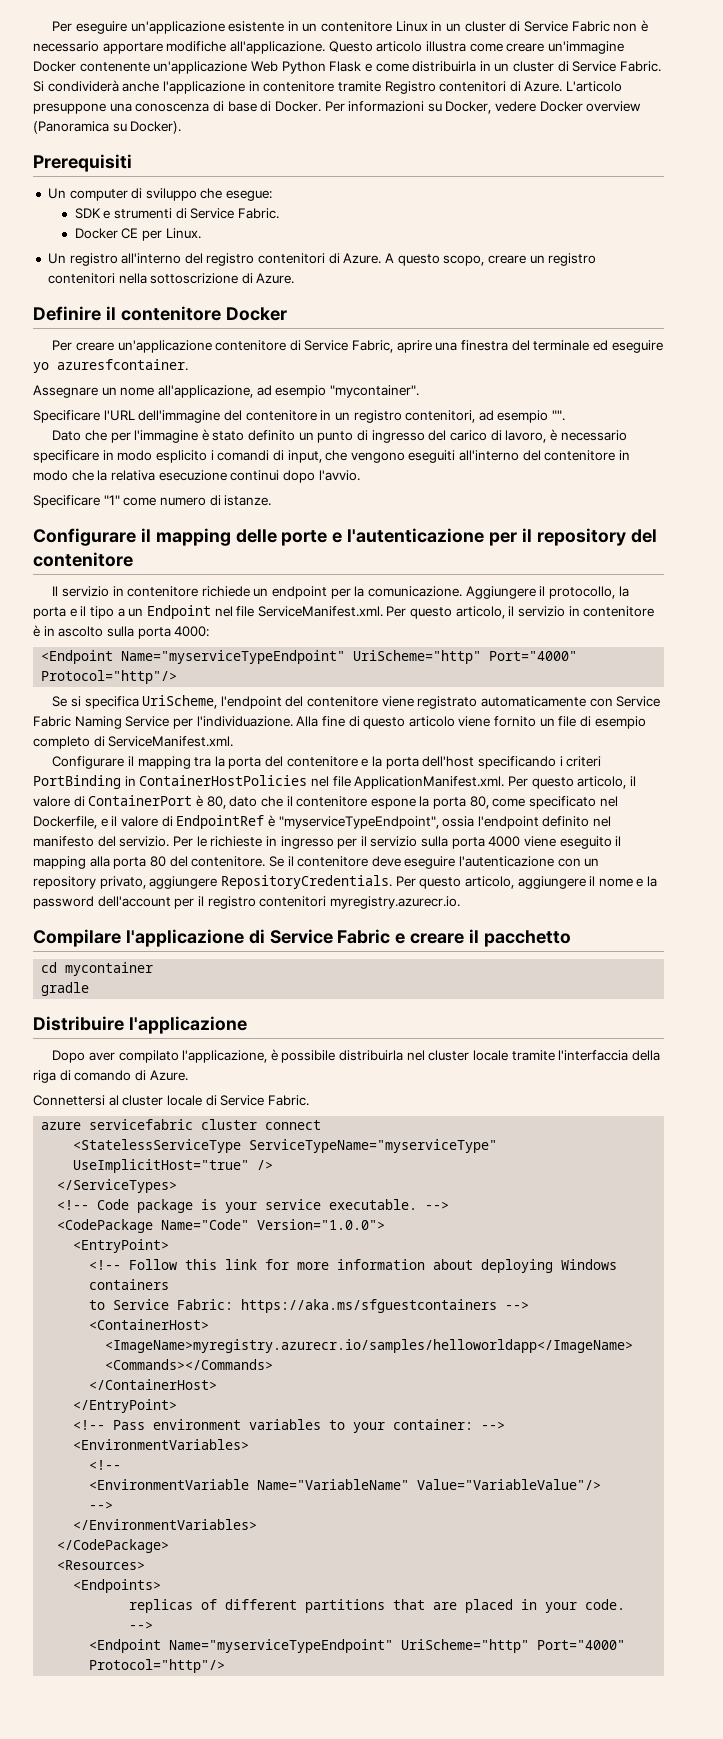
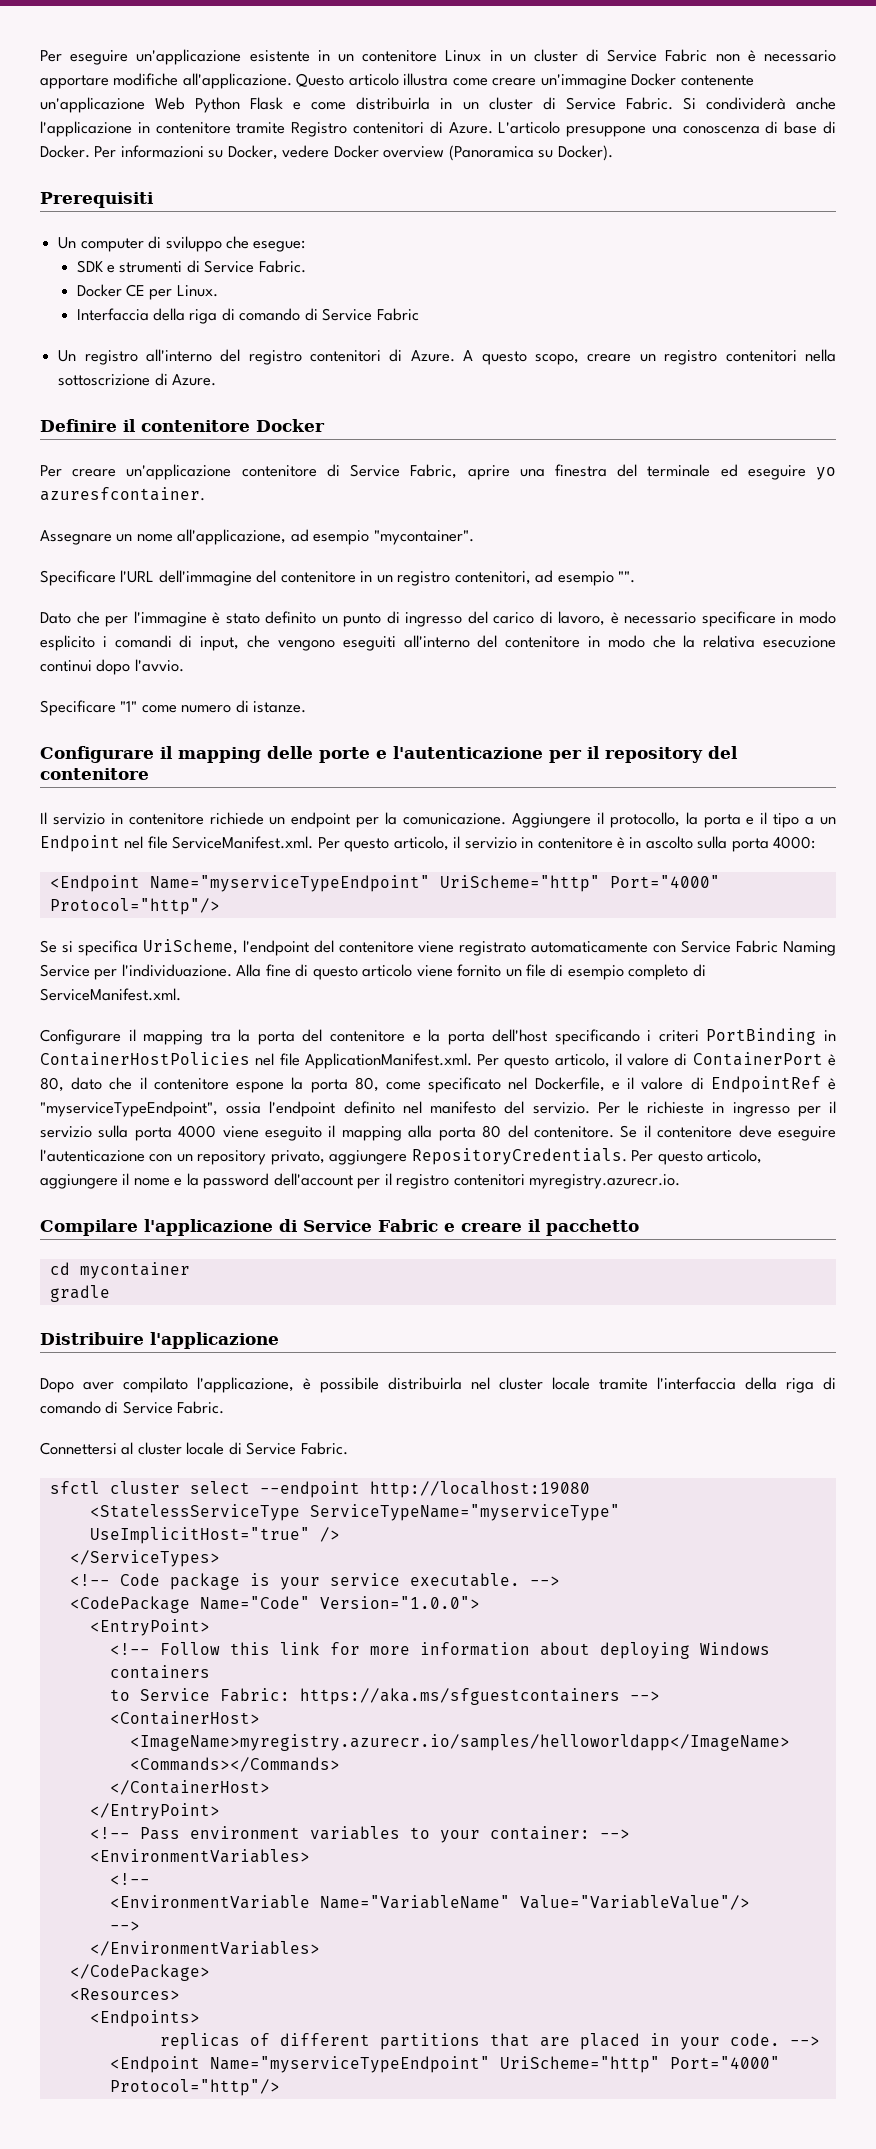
+ Interfaccia della riga di comando di Service Fabric
- Dopo aver compilato l'applicazione, è possibile distribuirla nel cluster locale tramite l'interfaccia della riga di comando di Azure.
+ Dopo aver compilato l'applicazione, è possibile distribuirla nel cluster locale tramite l'interfaccia della riga di comando di Service Fabric.
- azure servicefabric cluster connect
+ sfctl cluster select --endpoint http://localhost:19080

